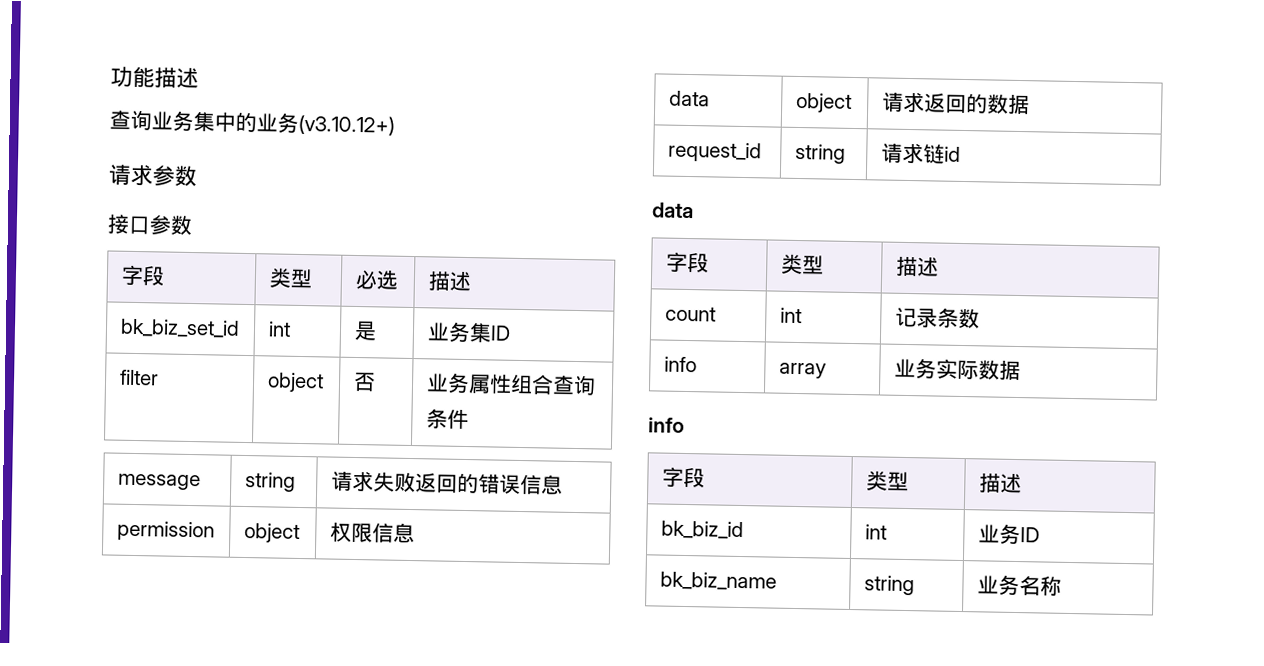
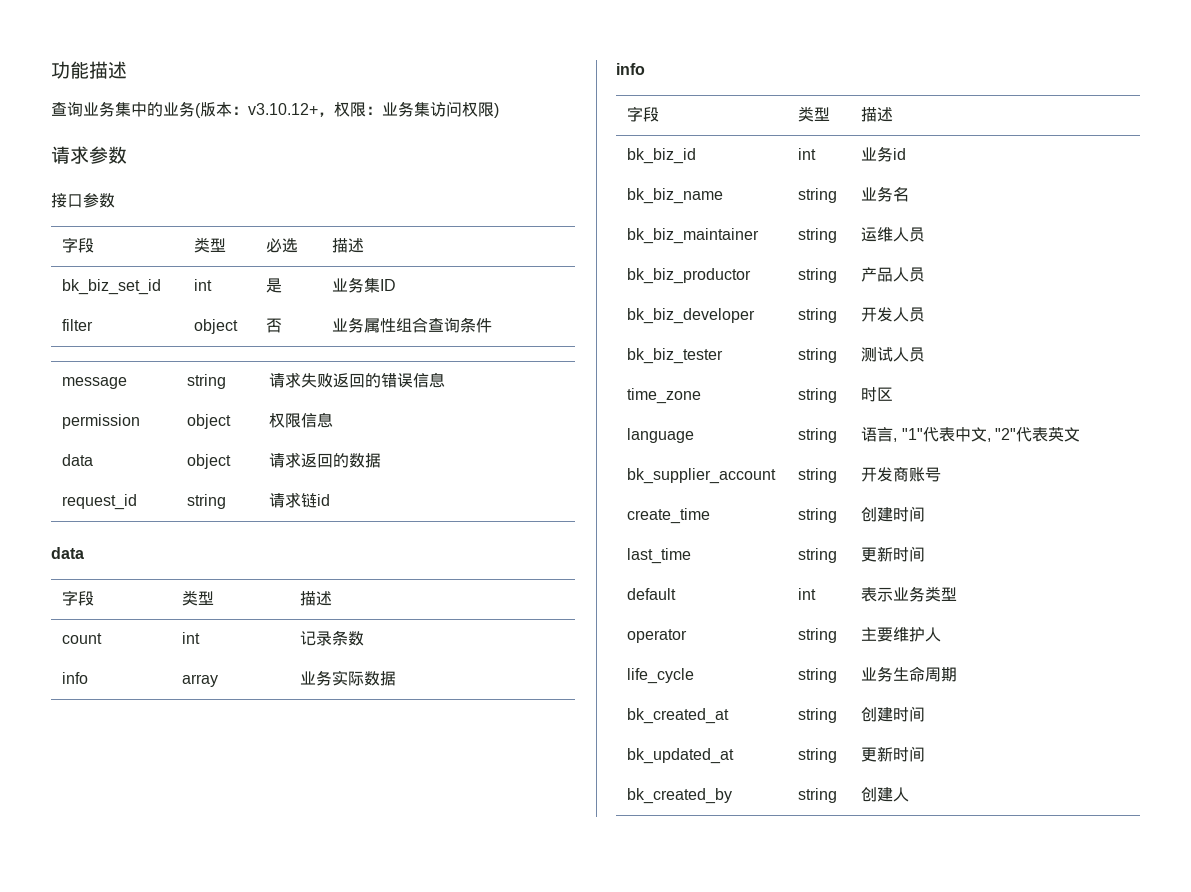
- 查询业务集中的业务(v3.10.12+)
+ 查询业务集中的业务(版本：v3.10.12+，权限：业务集访问权限)
- bk_biz_id | int | 业务ID
+ bk_biz_id | int | 业务id
- bk_biz_name | string | 业务名称
+ bk_biz_name | string | 业务名
+ bk_biz_maintainer | string | 运维人员
+ bk_biz_productor | string | 产品人员
+ bk_biz_developer | string | 开发人员
+ bk_biz_tester | string | 测试人员
+ time_zone | string | 时区
+ language | string | 语言, "1"代表中文, "2"代表英文
+ bk_supplier_account | string | 开发商账号
+ create_time | string | 创建时间
+ last_time | string | 更新时间
+ default | int | 表示业务类型
+ operator | string | 主要维护人
+ life_cycle | string | 业务生命周期
+ bk_created_at | string | 创建时间
+ bk_updated_at | string | 更新时间
+ bk_created_by | string | 创建人

